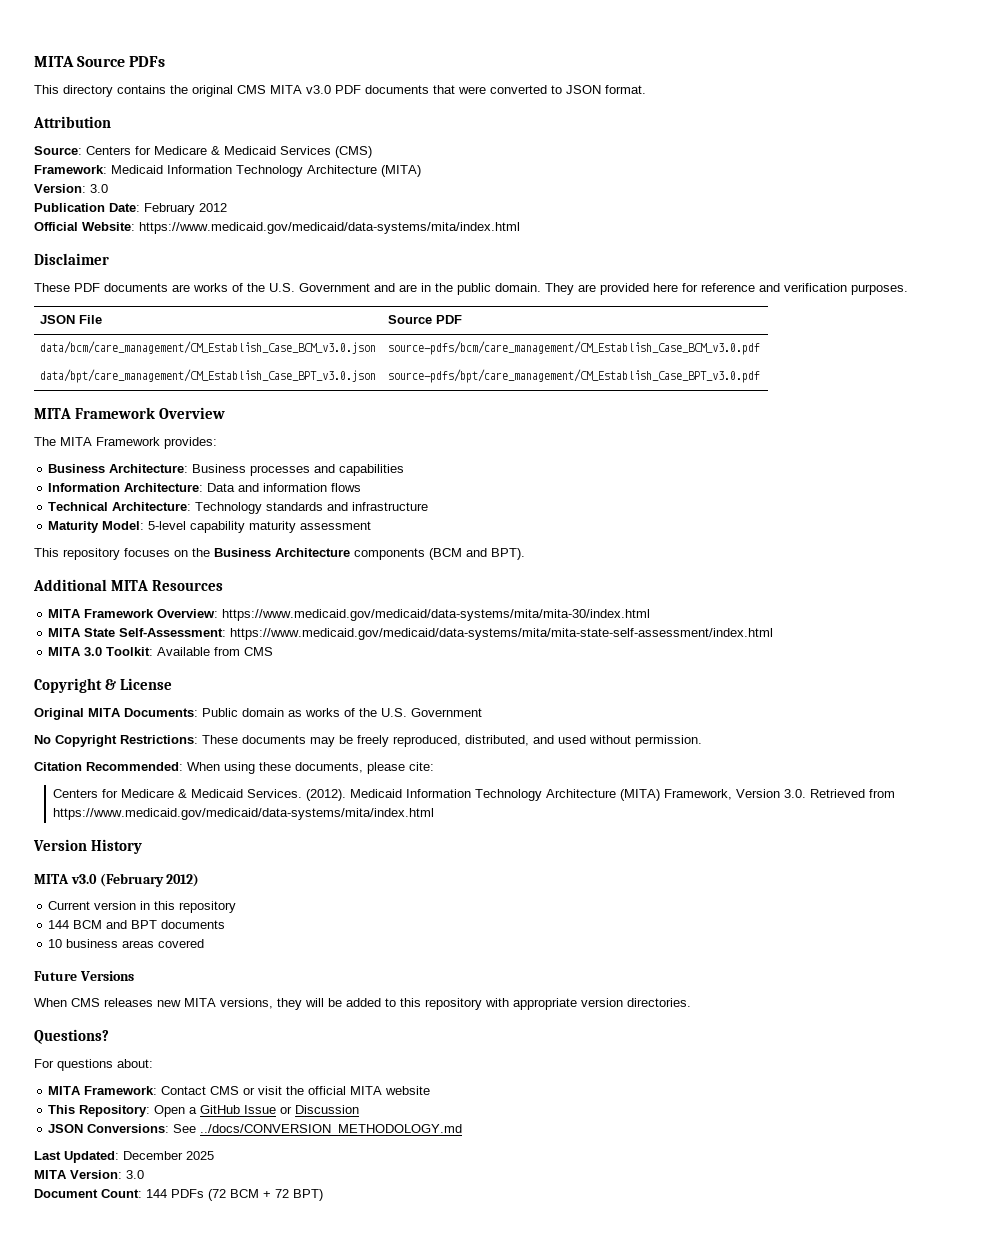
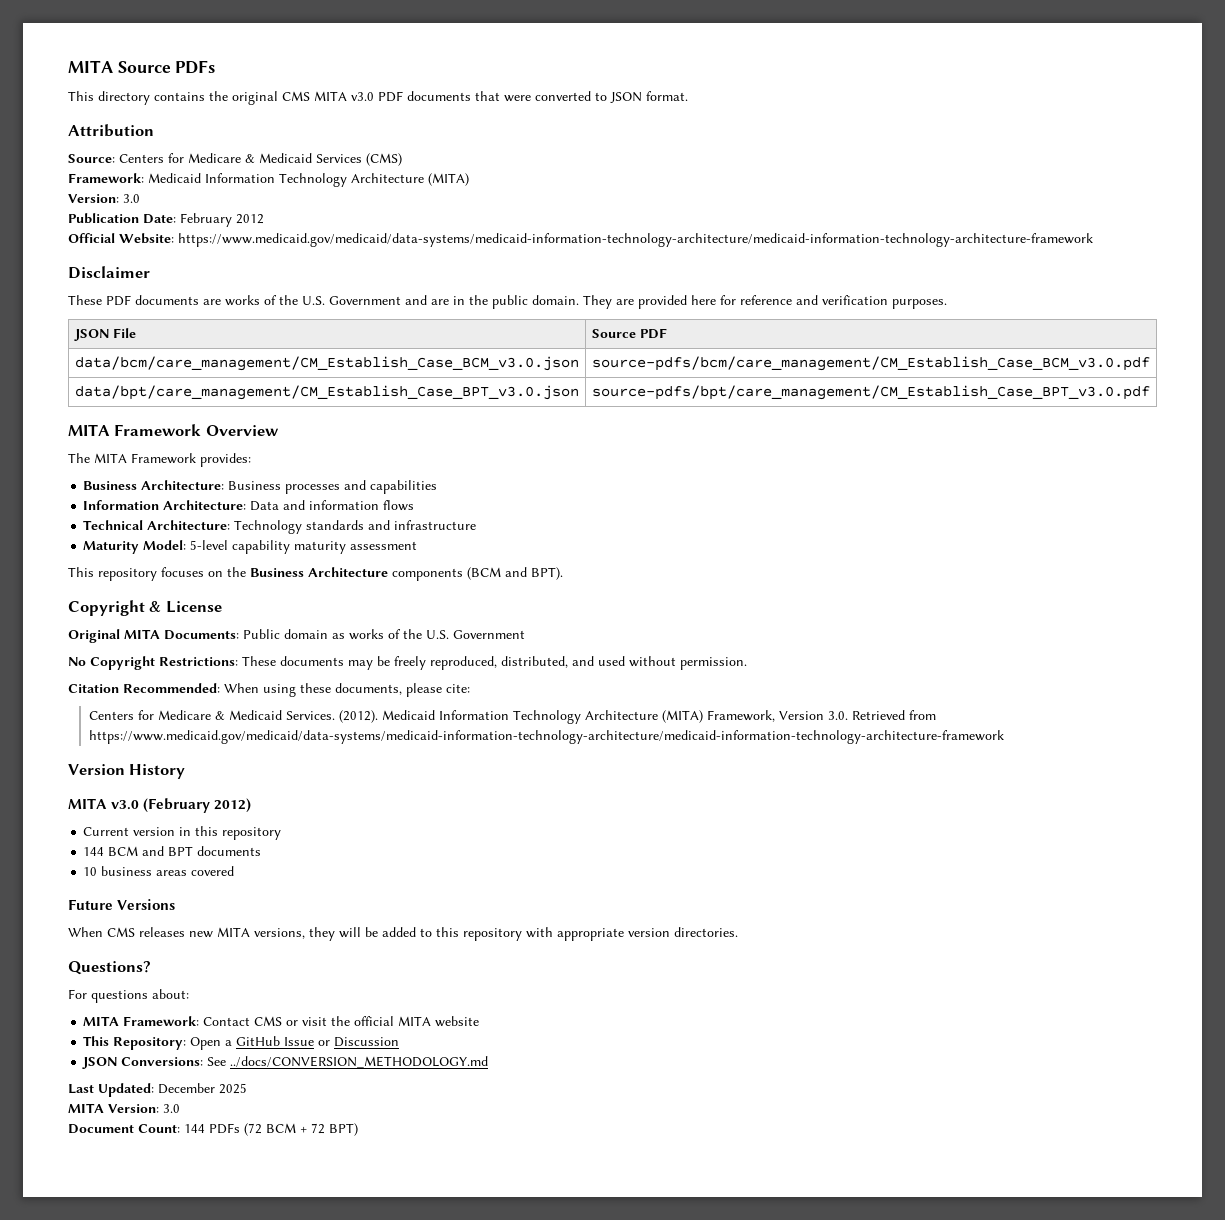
- Official Website: https://www.medicaid.gov/medicaid/data-systems/mita/index.html
+ Official Website: https://www.medicaid.gov/medicaid/data-systems/medicaid-information-technology-architecture/medicaid-information-technology-architecture-framework
- Additional MITA Resources
- MITA Framework Overview: https://www.medicaid.gov/medicaid/data-systems/mita/mita-30/index.html
- MITA State Self-Assessment: https://www.medicaid.gov/medicaid/data-systems/mita/mita-state-self-assessment/index.html
- MITA 3.0 Toolkit: Available from CMS
- Medicaid Information Technology Architecture (MITA) Framework, Version 3.0. Retrieved from https://www.medicaid.gov/medicaid/data-systems/mita/index.html
+ Medicaid Information Technology Architecture (MITA) Framework, Version 3.0. Retrieved from https://www.medicaid.gov/medicaid/data-systems/medicaid-information-technology-architecture/medicaid-information-technology-architecture-framework

